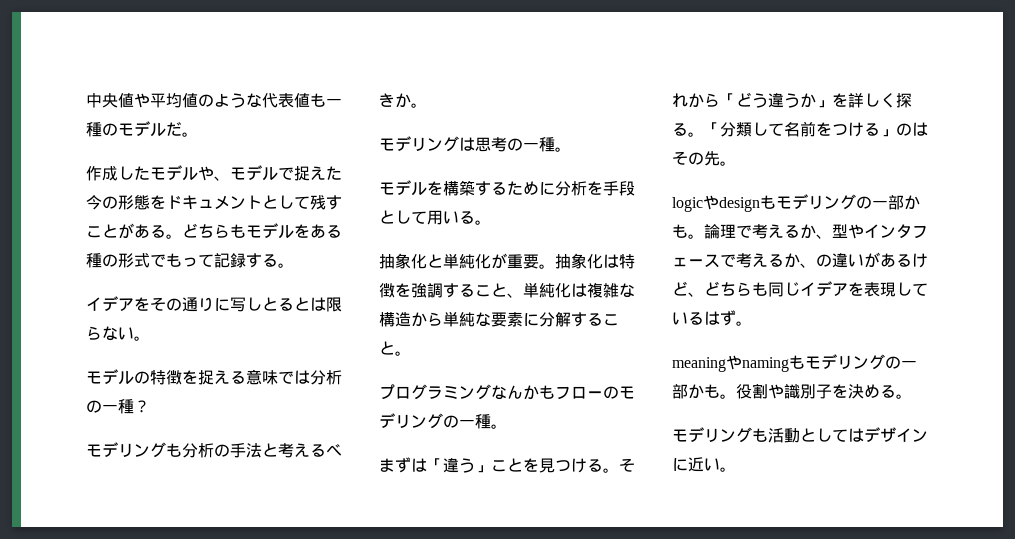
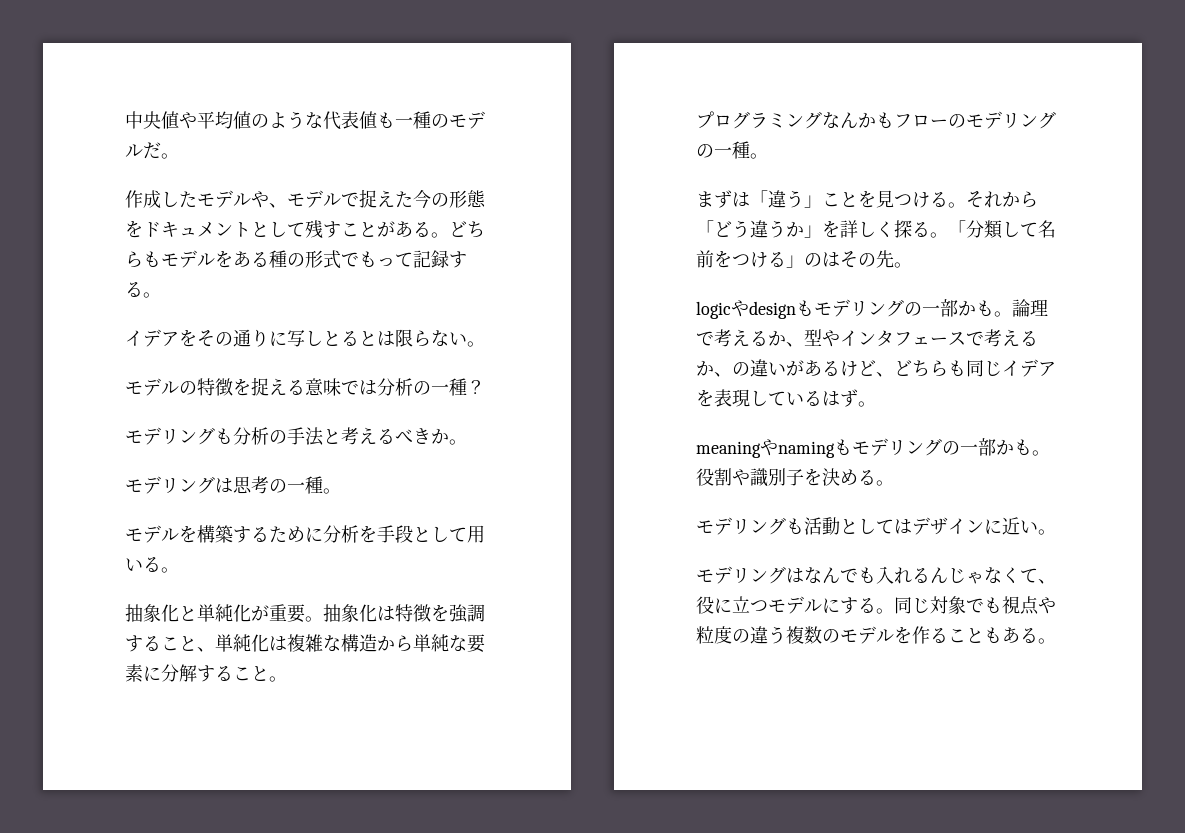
+ モデリングはなんでも入れるんじゃなくて、役に立つモデルにする。同じ対象でも視点や粒度の違う複数のモデルを作ることもある。

